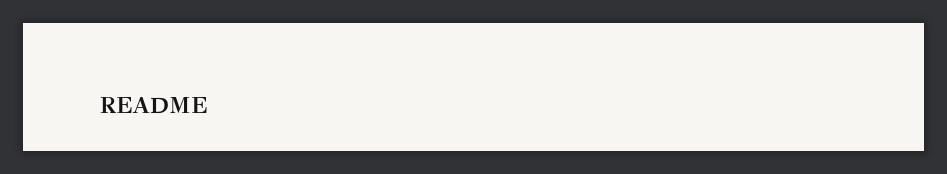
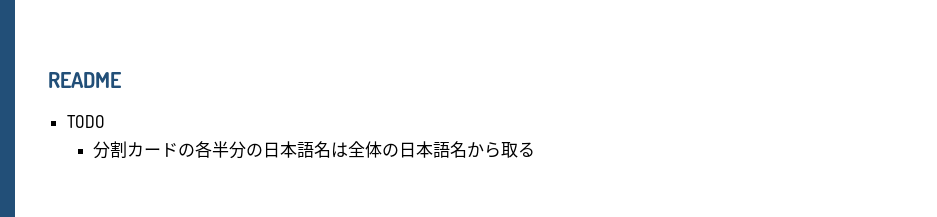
+ TODO
+ 分割カードの各半分の日本語名は全体の日本語名から取る

